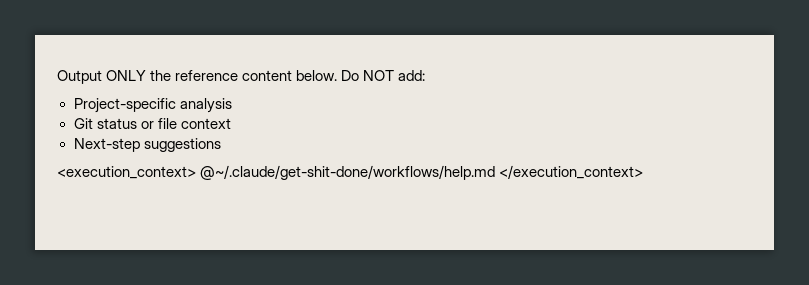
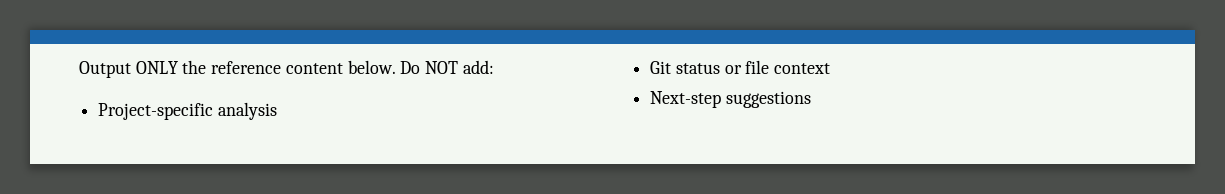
- <execution_context> @~/.claude/get-shit-done/workflows/help.md </execution_context>

